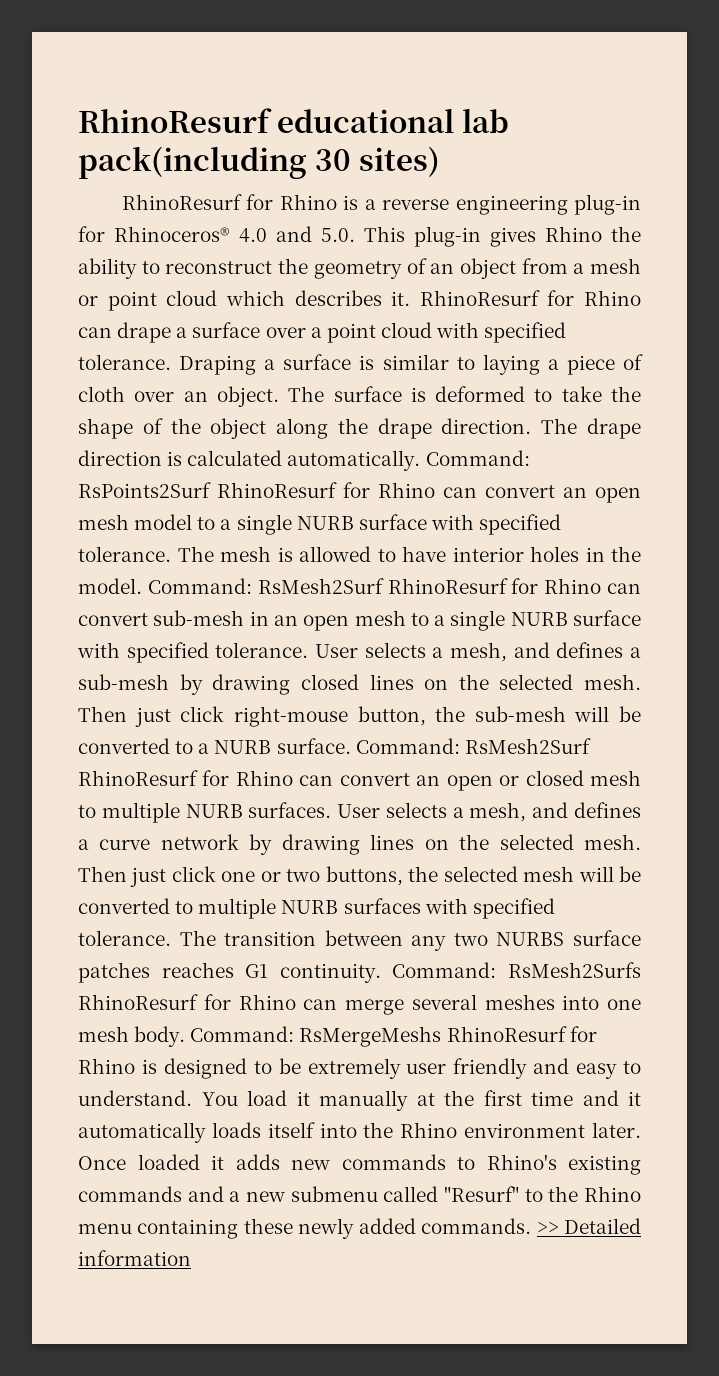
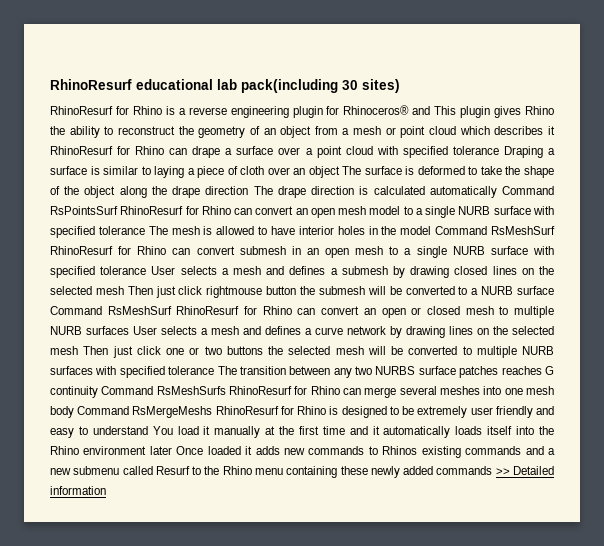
- RhinoResurf for Rhino is a reverse engineering plug-in for Rhinoceros® 4.0 and 5.0. This plug-in gives Rhino the ability to reconstruct the geometry of an object from a mesh or point cloud which describes it. RhinoResurf for Rhino can drape a surface over a point cloud with specified tolerance. Draping a surface is similar to laying a piece of cloth over an object. The surface is deformed to take the shape of the object along the drape direction. The drape direction is calculated automatically. Command: RsPoints2Surf RhinoResurf for Rhino can convert an open mesh model to a single NURB surface with specified tolerance. The mesh is allowed to have interior holes in the model. Command: RsMesh2Surf RhinoResurf for Rhino can convert sub-mesh in an open mesh to a single NURB surface with specified tolerance. User selects a mesh, and defines a sub-mesh by drawing closed lines on the selected mesh. Then just click right-mouse button, the sub-mesh will be converted to a NURB surface. Command: RsMesh2Surf RhinoResurf for Rhino can convert an open or closed mesh to multiple NURB surfaces. User selects a mesh, and defines a curve network by drawing lines on the selected mesh. Then just click one or two buttons, the selected mesh will be converted to multiple NURB surfaces with specified tolerance. The transition between any two NURBS surface patches reaches G1 continuity. Command: RsMesh2Surfs RhinoResurf for Rhino can merge several meshes into one mesh body. Command: RsMergeMeshs RhinoResurf for Rhino is designed to be extremely user friendly and easy to understand. You load it manually at the first time and it automatically loads itself into the Rhino environment later. Once loaded it adds new commands to Rhino's existing commands and a new submenu called "Resurf" to the Rhino menu containing these newly added commands. >> Detailed information
+ RhinoResurf for Rhino is a reverse engineering plugin for Rhinoceros® and This plugin gives Rhino the ability to reconstruct the geometry of an object from a mesh or point cloud which describes it RhinoResurf for Rhino can drape a surface over a point cloud with specified tolerance Draping a surface is similar to laying a piece of cloth over an object The surface is deformed to take the shape of the object along the drape direction The drape direction is calculated automatically Command RsPointsSurf RhinoResurf for Rhino can convert an open mesh model to a single NURB surface with specified tolerance The mesh is allowed to have interior holes in the model Command RsMeshSurf RhinoResurf for Rhino can convert submesh in an open mesh to a single NURB surface with specified tolerance User selects a mesh and defines a submesh by drawing closed lines on the selected mesh Then just click rightmouse button the submesh will be converted to a NURB surface Command RsMeshSurf RhinoResurf for Rhino can convert an open or closed mesh to multiple NURB surfaces User selects a mesh and defines a curve network by drawing lines on the selected mesh Then just click one or two buttons the selected mesh will be converted to multiple NURB surfaces with specified tolerance The transition between any two NURBS surface patches reaches G continuity Command RsMeshSurfs RhinoResurf for Rhino can merge several meshes into one mesh body Command RsMergeMeshs RhinoResurf for Rhino is designed to be extremely user friendly and easy to understand You load it manually at the first time and it automatically loads itself into the Rhino environment later Once loaded it adds new commands to Rhinos existing commands and a new submenu called Resurf to the Rhino menu containing these newly added commands >> Detailed information

